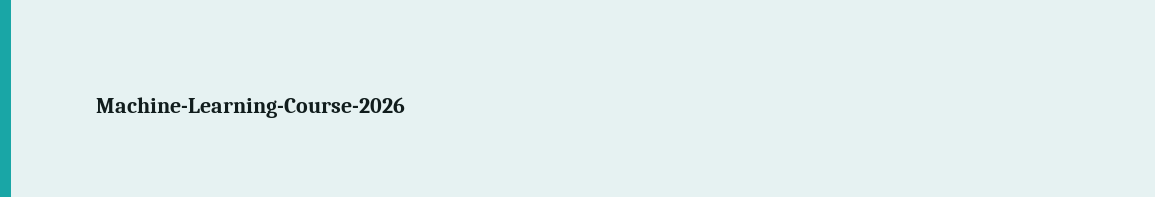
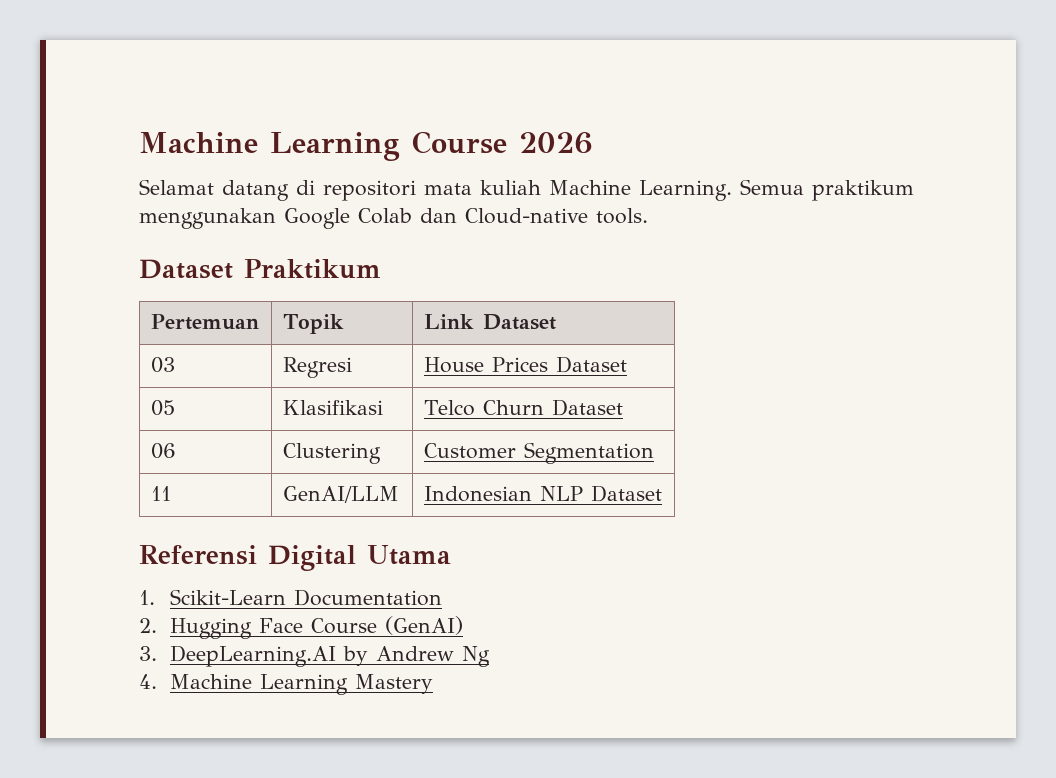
- Machine-Learning-Course-2026
+ Machine Learning Course 2026
+ Selamat datang di repositori mata kuliah Machine Learning. Semua praktikum menggunakan Google Colab dan Cloud-native tools.
+ Dataset Praktikum
+ Pertemuan | Topik | Link Dataset
+ 03 | Regresi | House Prices Dataset
+ 05 | Klasifikasi | Telco Churn Dataset
+ 06 | Clustering | Customer Segmentation
+ 11 | GenAI/LLM | Indonesian NLP Dataset
+ Referensi Digital Utama
+ 1. Scikit-Learn Documentation
+ 2. Hugging Face Course (GenAI)
+ 3. DeepLearning.AI by Andrew Ng
+ 4. Machine Learning Mastery

